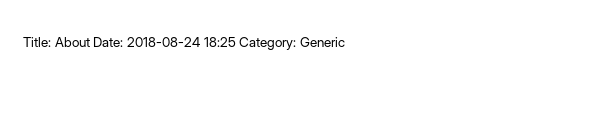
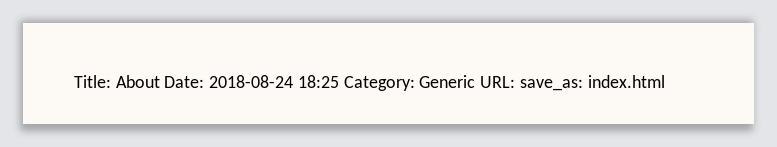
- Title: About Date: 2018-08-24 18:25 Category: Generic
+ Title: About Date: 2018-08-24 18:25 Category: Generic URL: save_as: index.html

